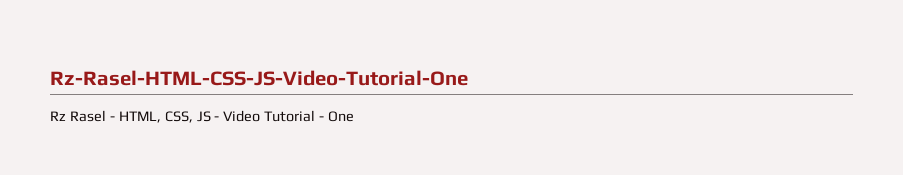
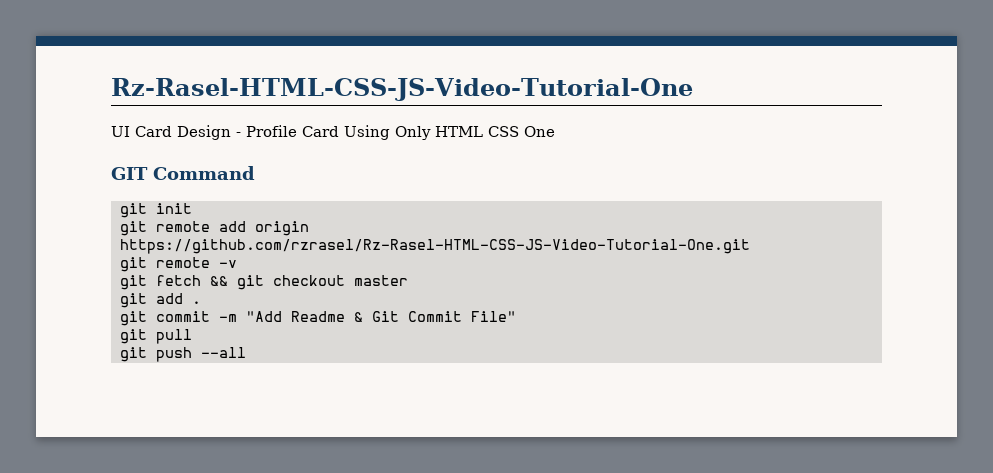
- Rz Rasel - HTML, CSS, JS - Video Tutorial - One
+ UI Card Design - Profile Card Using Only HTML CSS One
+ GIT Command
+ git init
+ git remote add origin https://github.com/rzrasel/Rz-Rasel-HTML-CSS-JS-Video-Tutorial-One.git
+ git remote -v
+ git fetch && git checkout master
+ git add .
+ git commit -m "Add Readme & Git Commit File"
+ git pull
+ git push --all

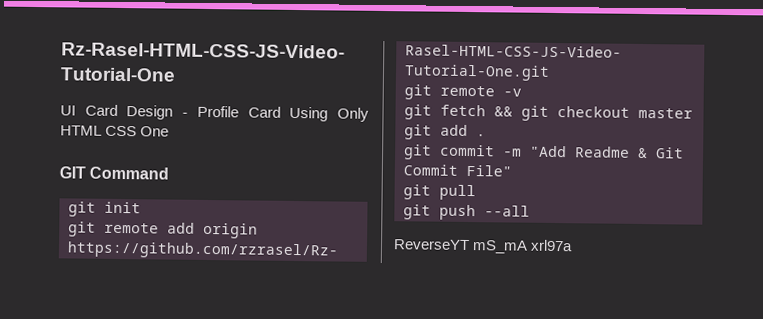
+ ReverseYT mS_mA xrl97a

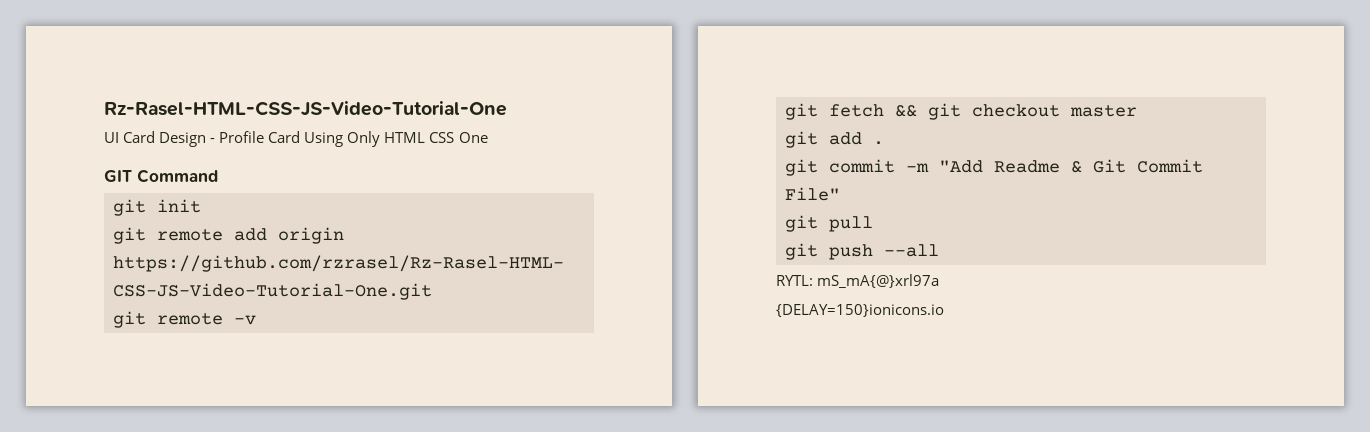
- ReverseYT mS_mA xrl97a
+ RYTL: mS_mA{@}xrl97a
+ {DELAY=150}ionicons.io

